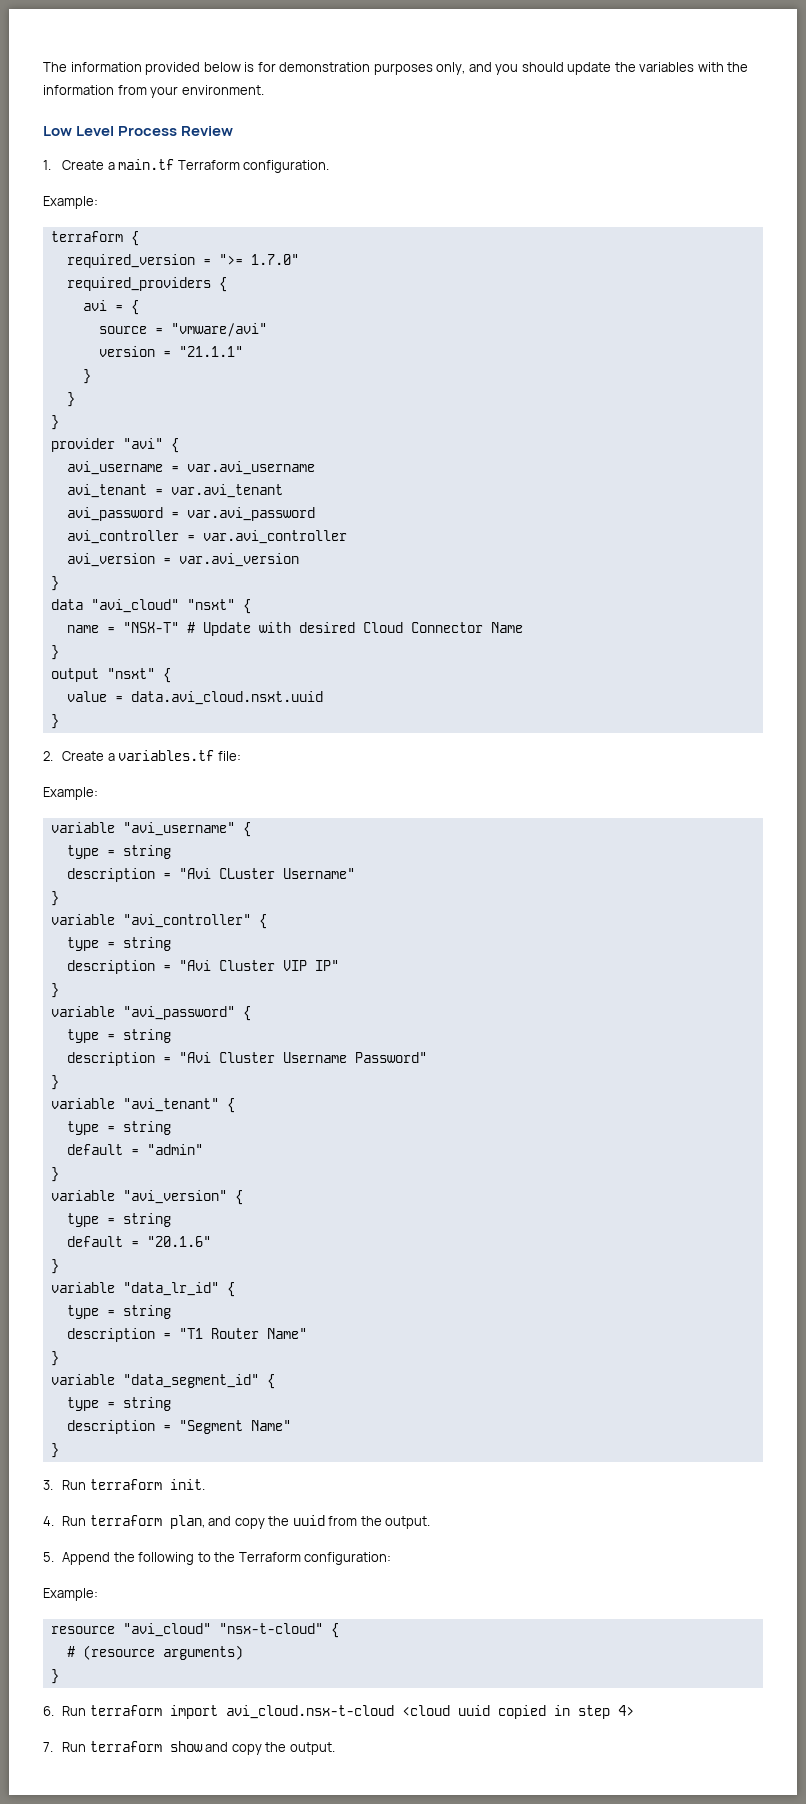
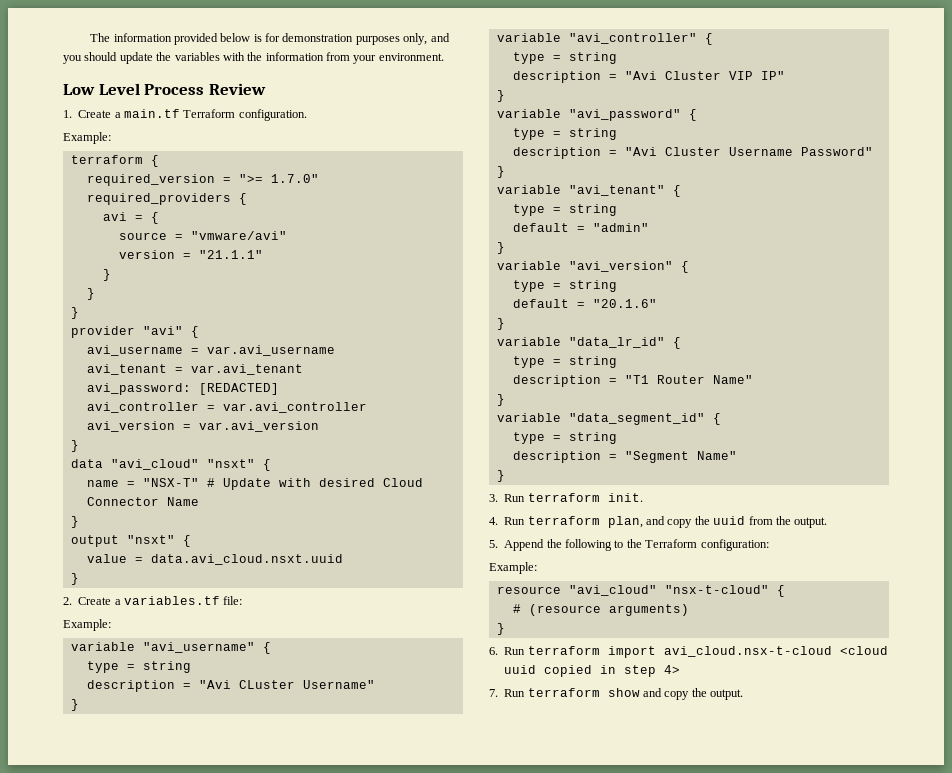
- avi_password = var.avi_password
+ avi_password: [REDACTED]

